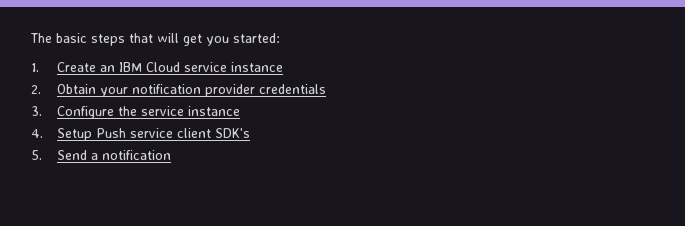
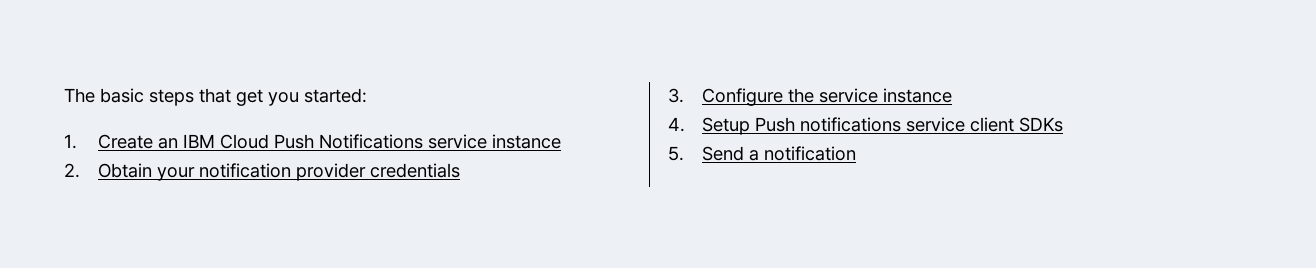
- The basic steps that will get you started:
+ The basic steps that get you started:
- 1. Create an IBM Cloud service instance
+ 1. Create an IBM Cloud Push Notifications service instance
- 4. Setup Push service client SDK's
+ 4. Setup Push notifications service client SDKs

